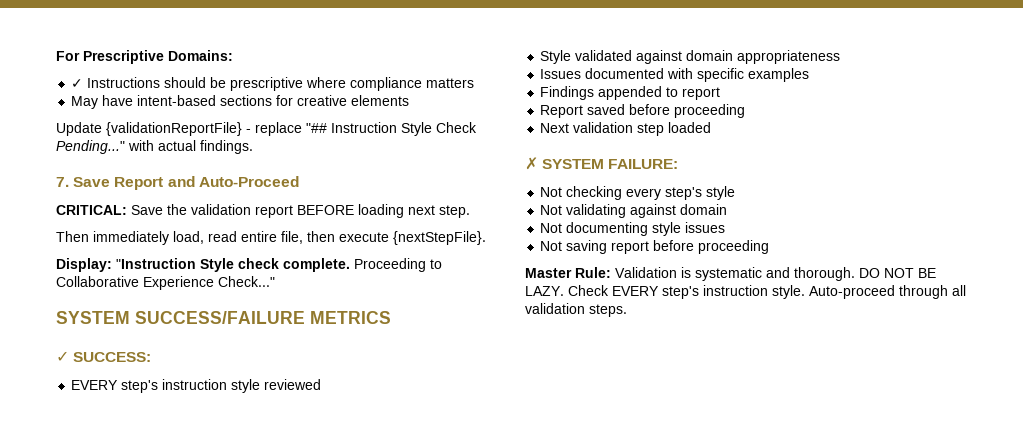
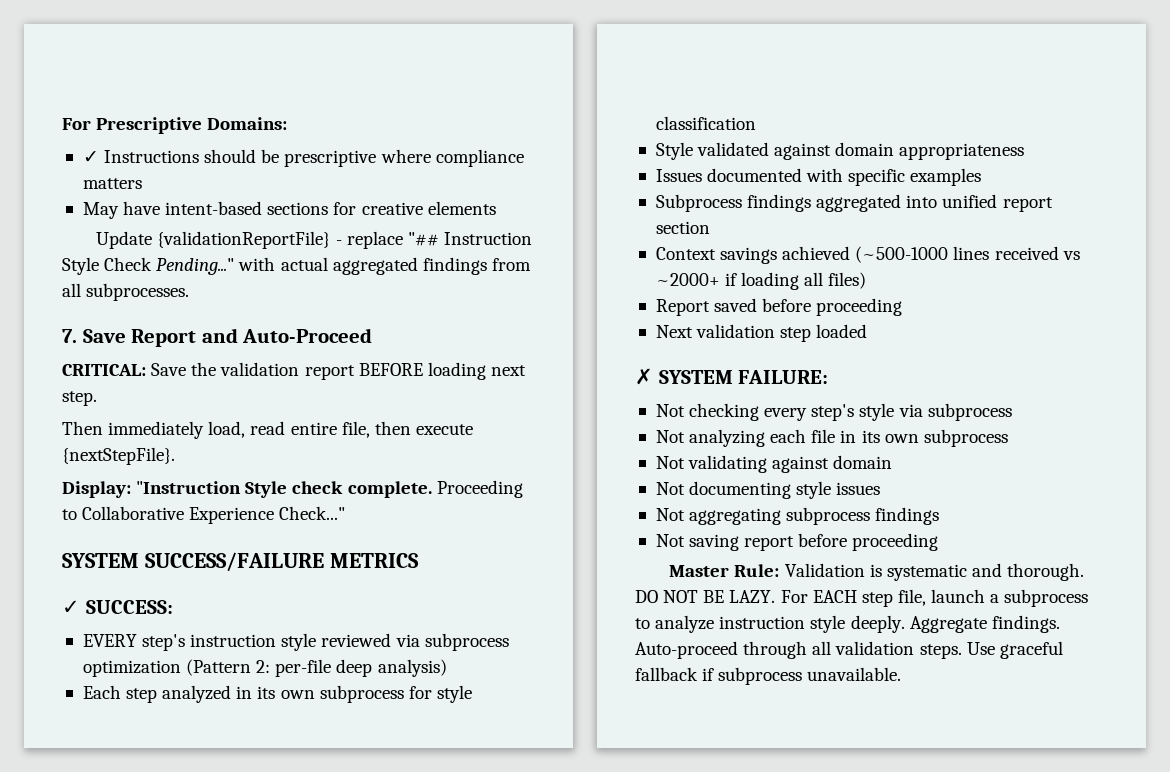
- Update {validationReportFile} - replace "## Instruction Style Check Pending..." with actual findings.
+ Update {validationReportFile} - replace "## Instruction Style Check Pending..." with actual aggregated findings from all subprocesses.
- EVERY step's instruction style reviewed
+ EVERY step's instruction style reviewed via subprocess optimization (Pattern 2: per-file deep analysis)
+ Each step analyzed in its own subprocess for style classification
- Findings appended to report
+ Subprocess findings aggregated into unified report section
+ Context savings achieved (~500-1000 lines received vs ~2000+ if loading all files)
- Not checking every step's style
+ Not checking every step's style via subprocess
+ Not analyzing each file in its own subprocess
+ Not aggregating subprocess findings
- Check EVERY step's instruction style.
+ For EACH step file, launch a subprocess to analyze instruction style deeply. Aggregate findings.
+ Use graceful fallback if subprocess unavailable.

